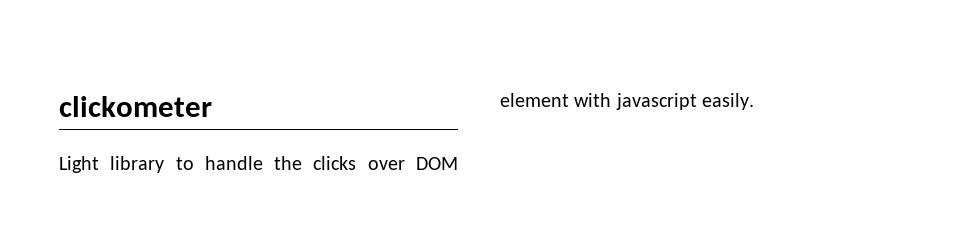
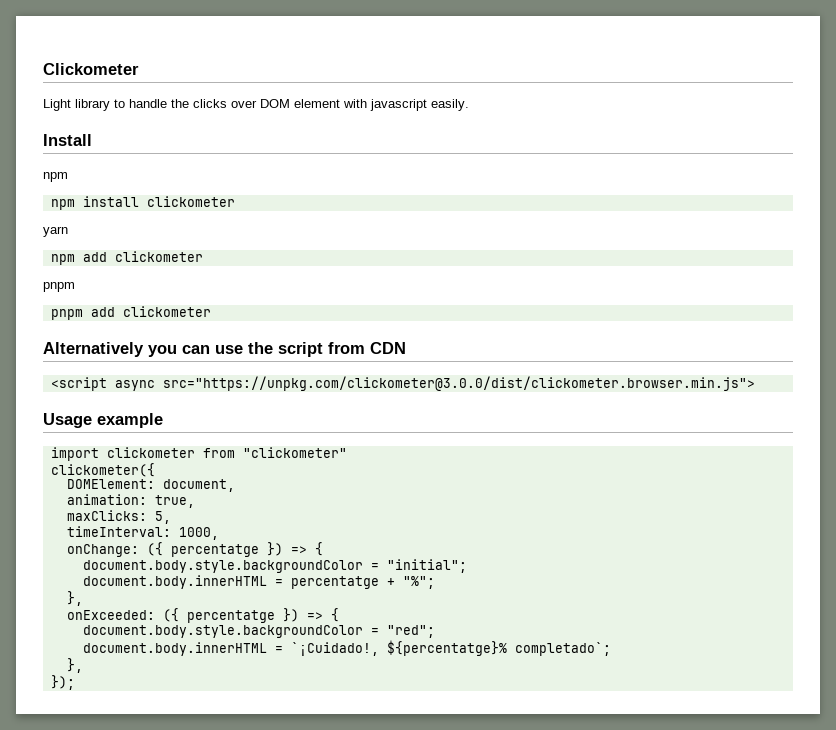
- clickometer
+ Clickometer
+ Install
+ npm
+ npm install clickometer
+ yarn
+ npm add clickometer
+ pnpm
+ pnpm add clickometer
+ Alternatively you can use the script from CDN
+ <script async src="https://unpkg.com/clickometer@3.0.0/dist/clickometer.browser.min.js">
+ Usage example
+ import clickometer from "clickometer"
+ clickometer({
+ DOMElement: document,
+ animation: true,
+ maxClicks: 5,
+ timeInterval: 1000,
+ onChange: ({ percentatge }) => {
+ document.body.style.backgroundColor = "initial";
+ document.body.innerHTML = percentatge + "%";
+ },
+ onExceeded: ({ percentatge }) => {
+ document.body.style.backgroundColor = "red";
+ document.body.innerHTML = `¡Cuidado!, ${percentatge}% completado`;
+ },
+ });

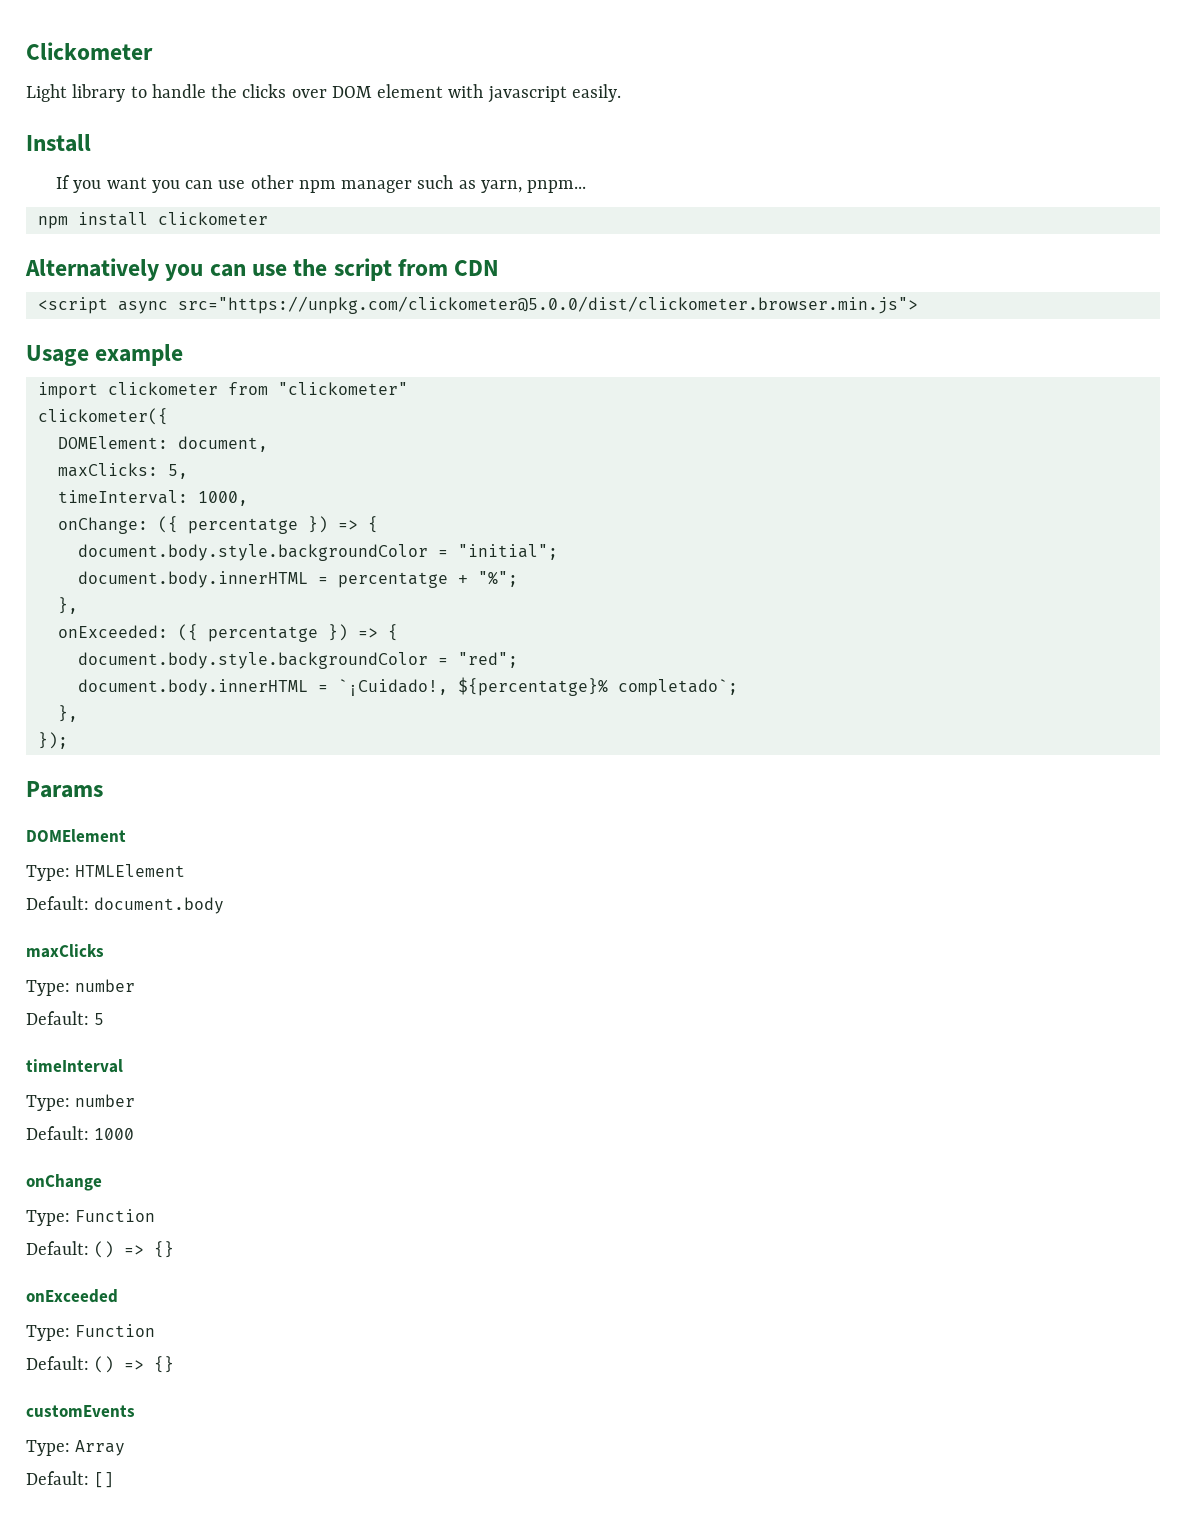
  Install
- npm
+ If you want you can use other npm manager such as yarn, pnpm...
  npm install clickometer
- yarn
- npm add clickometer
- pnpm
- pnpm add clickometer
- <script async src="https://unpkg.com/clickometer@3.0.0/dist/clickometer.browser.min.js">
+ <script async src="https://unpkg.com/clickometer@5.0.0/dist/clickometer.browser.min.js">
- animation: true,
+ Params
+ DOMElement
+ Type: HTMLElement
+ Default: document.body
+ maxClicks
+ Type: number
+ Default: 5
+ timeInterval
+ Type: number
+ Default: 1000
+ onChange
+ Type: Function
+ Default: () => {}
+ onExceeded
+ Type: Function
+ Default: () => {}
+ customEvents
+ Type: Array
+ Default: []

